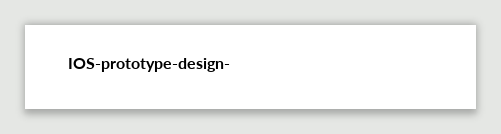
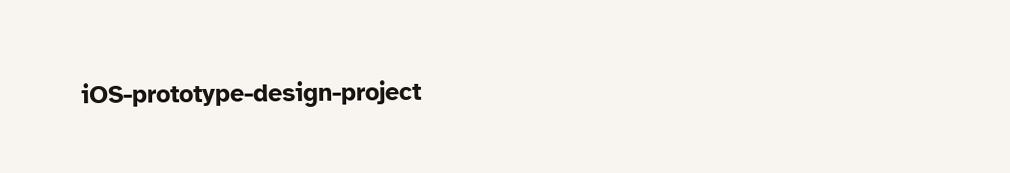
- IOS-prototype-design-
+ iOS-prototype-design-project

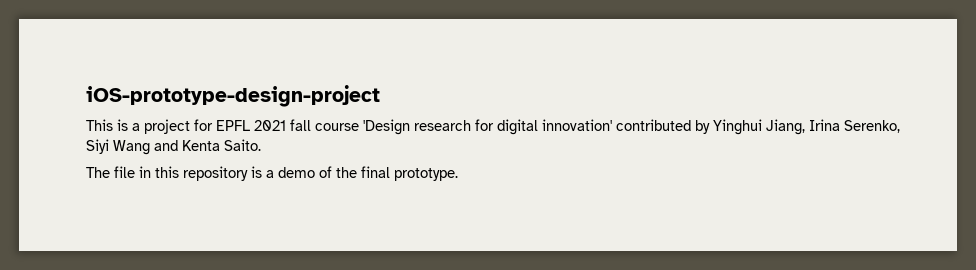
+ This is a project for EPFL 2021 fall course 'Design research for digital innovation' contributed by Yinghui Jiang, Irina Serenko, Siyi Wang and Kenta Saito.
+ The file in this repository is a demo of the final prototype.

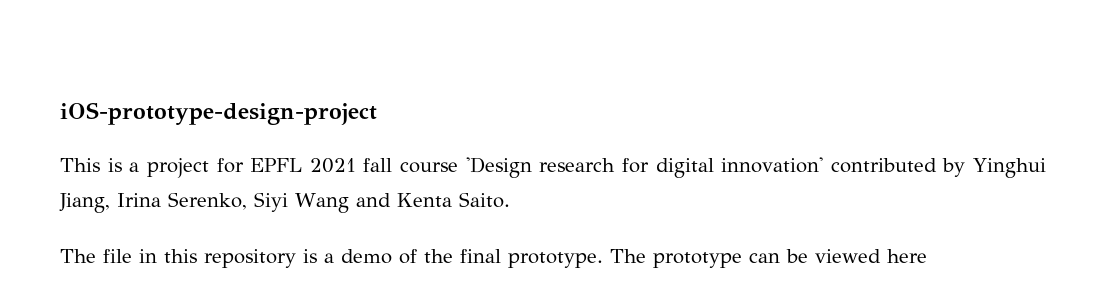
+ The prototype can be viewed here

